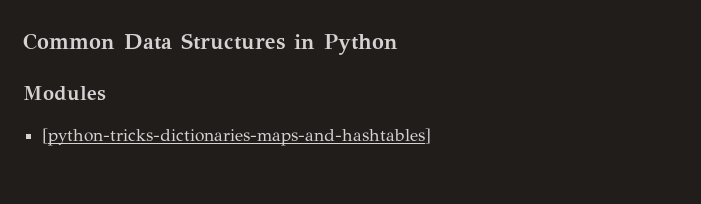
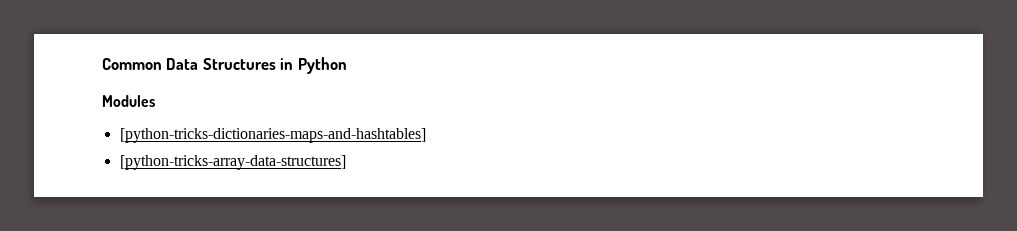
+ [python-tricks-array-data-structures]

